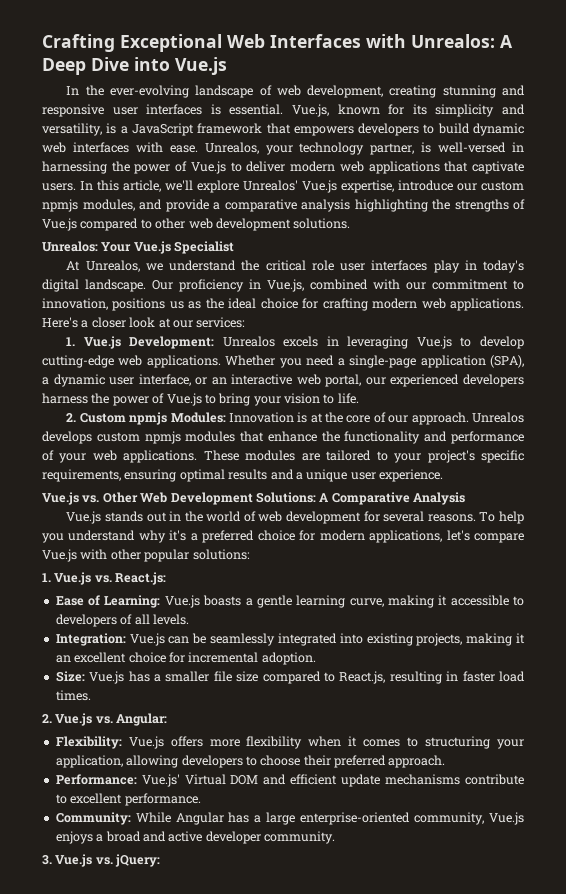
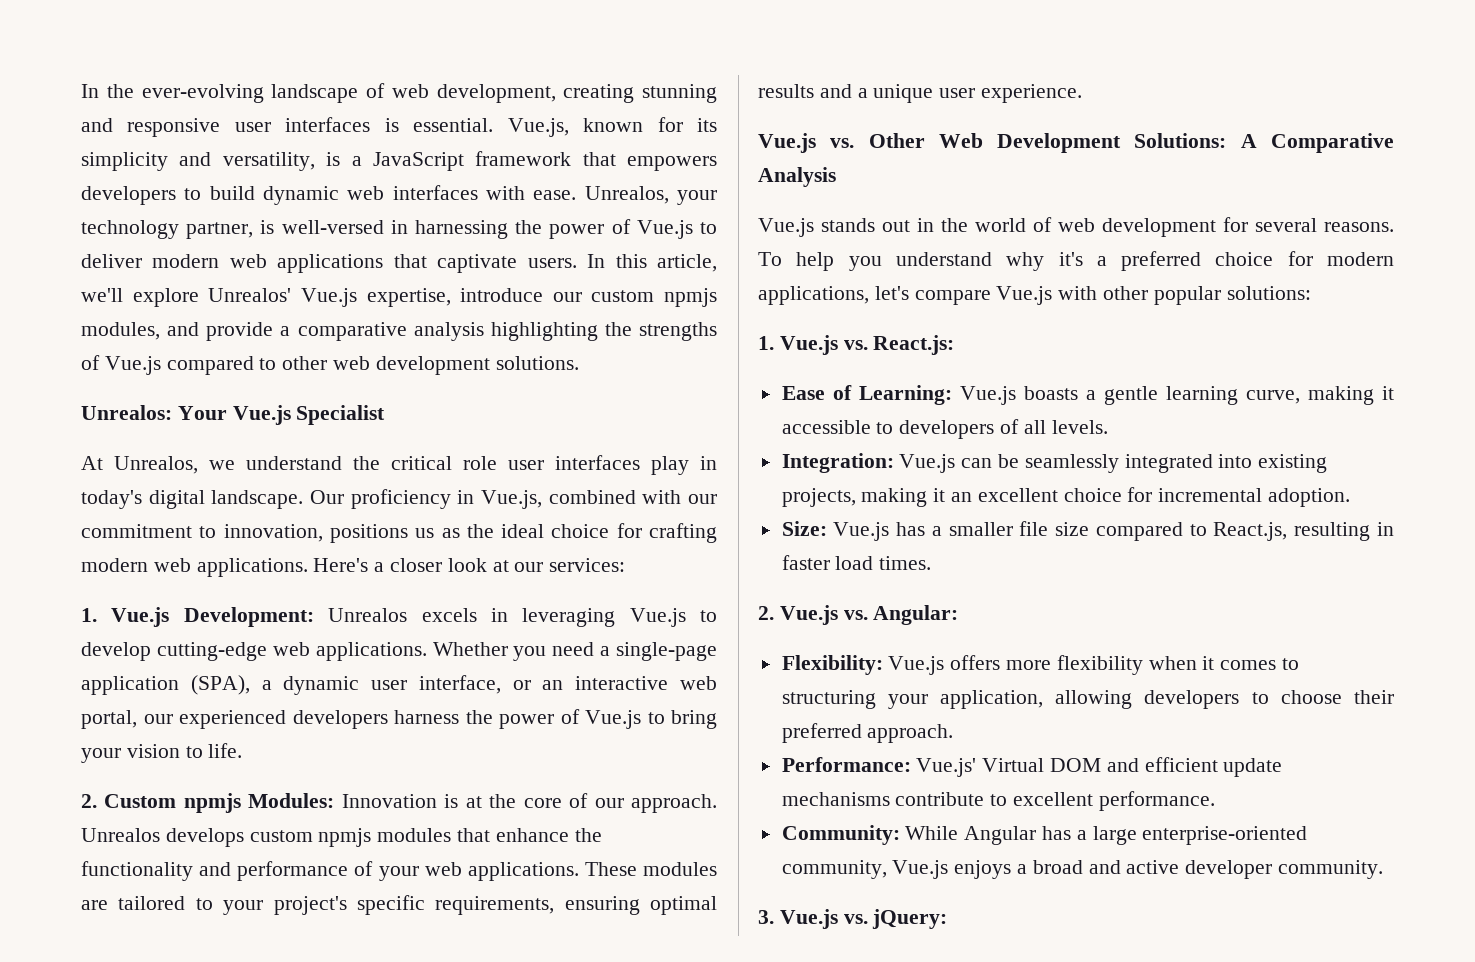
- Crafting Exceptional Web Interfaces with Unrealos: A Deep Dive into Vue.js

